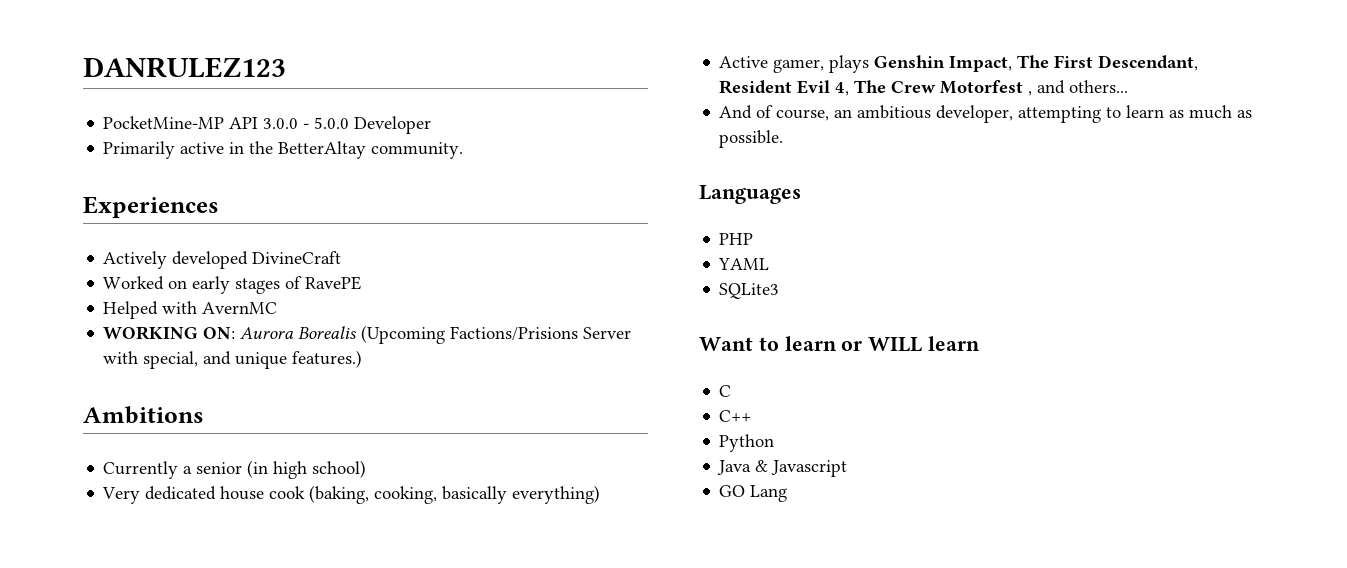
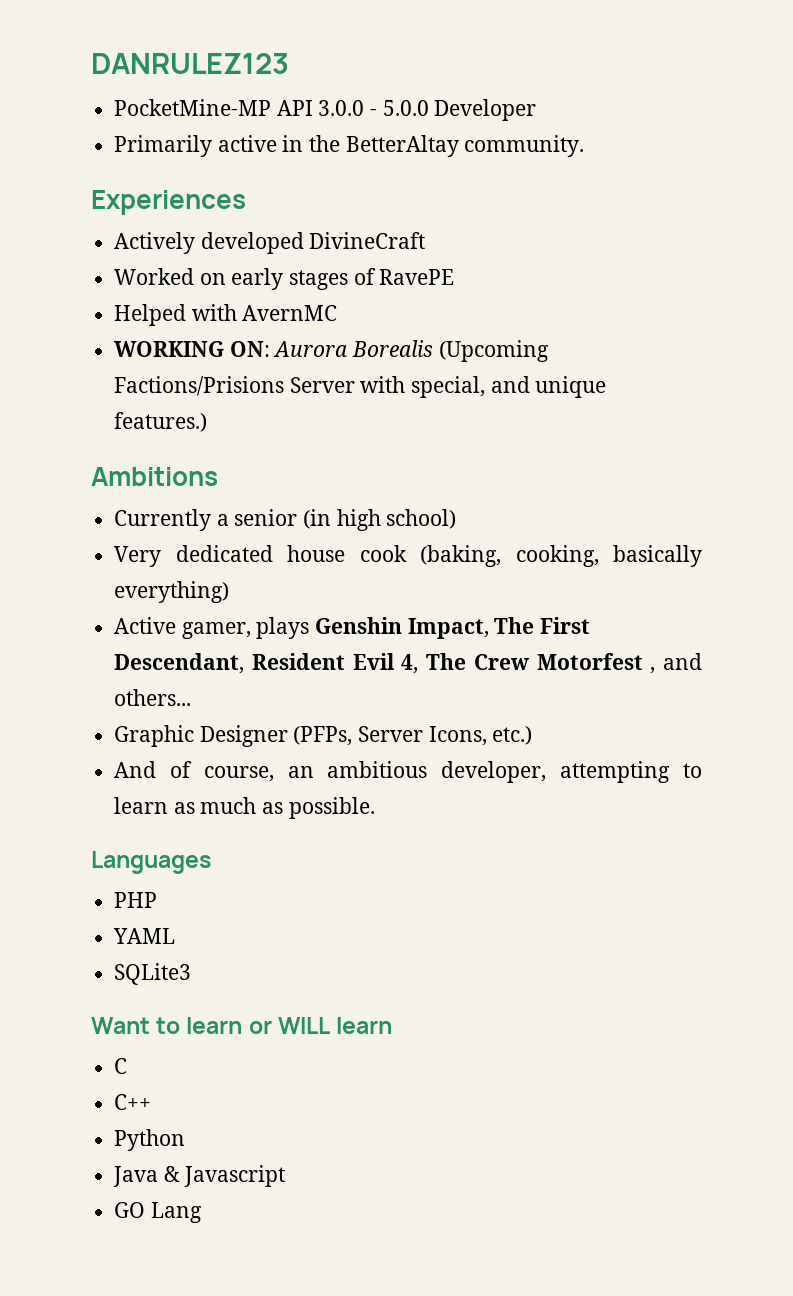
+ Graphic Designer (PFPs, Server Icons, etc.)

